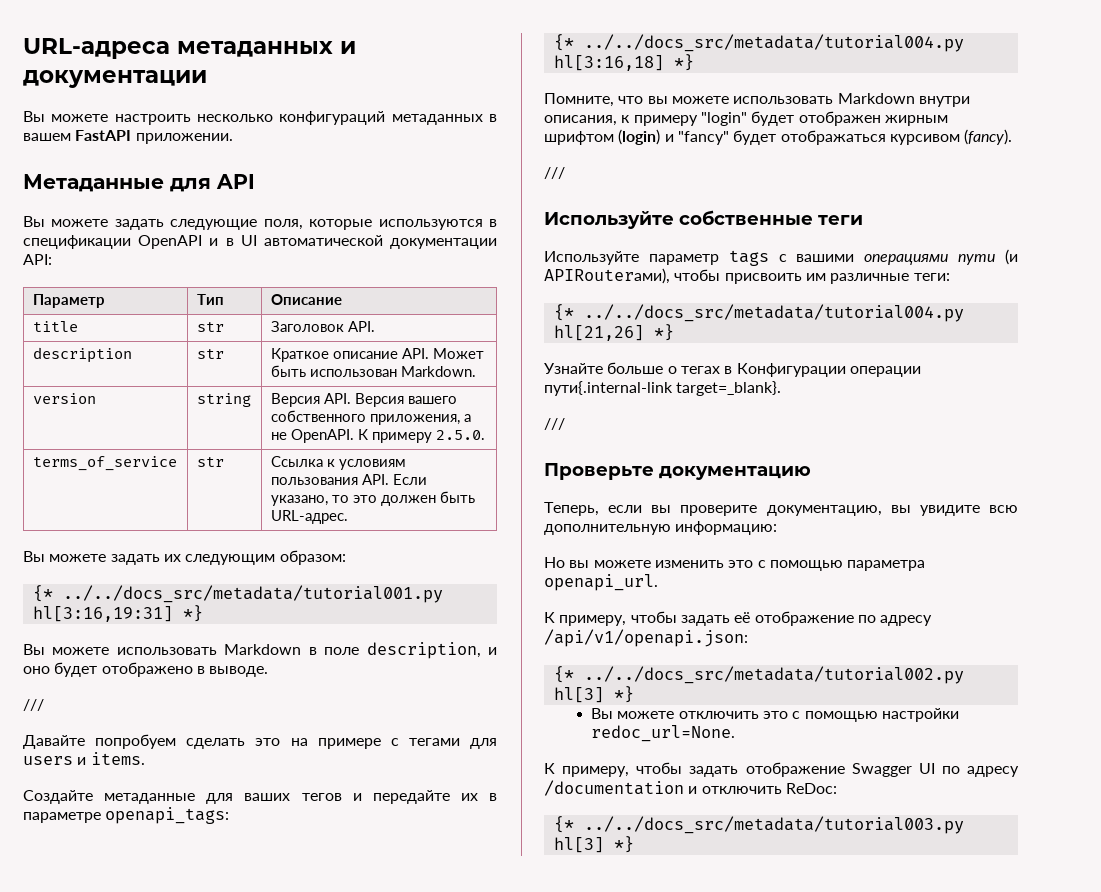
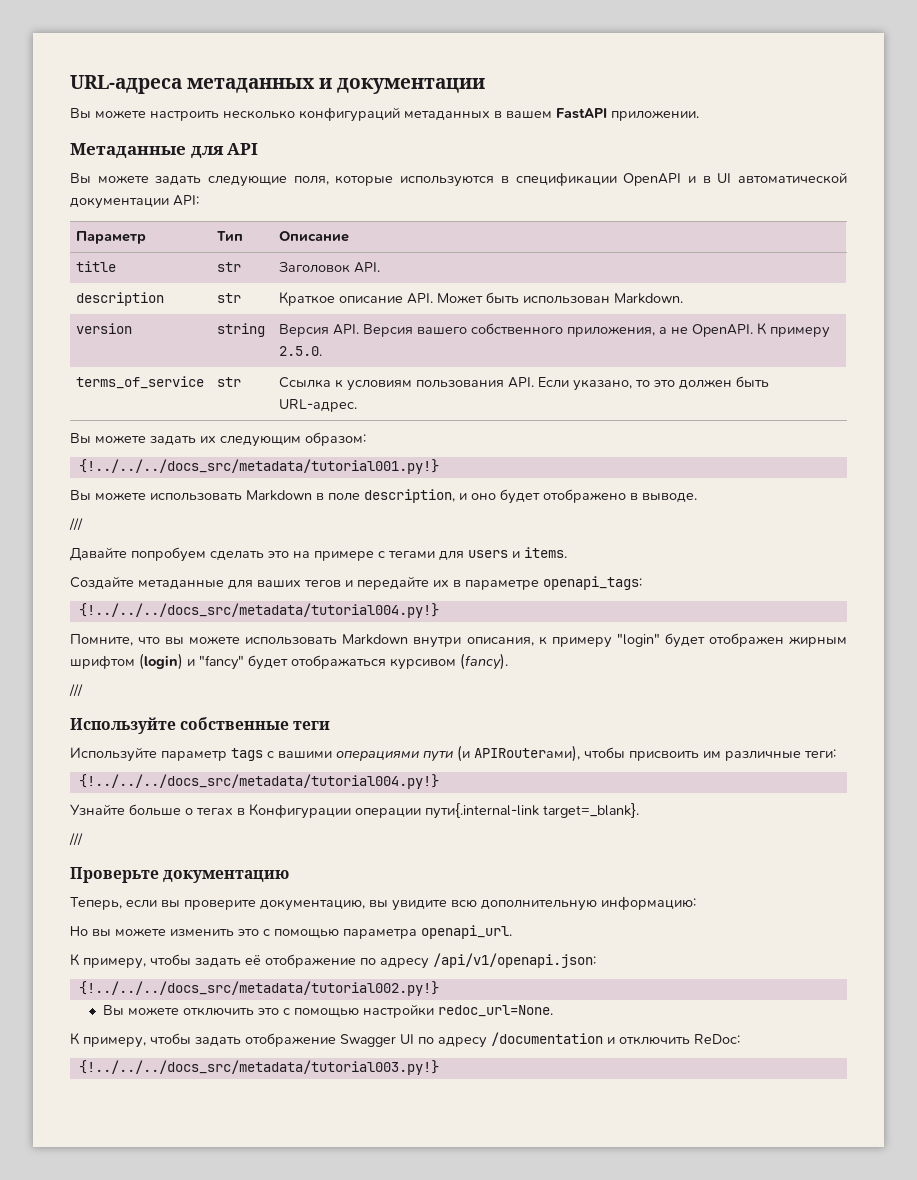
- {* ../../docs_src/metadata/tutorial001.py hl[3:16,19:31] *}
+ {!../../../docs_src/metadata/tutorial001.py!}
  Создайте метаданные для ваших тегов и передайте их в параметре openapi_tags:
- {* ../../docs_src/metadata/tutorial004.py hl[3:16,18] *}
+ {!../../../docs_src/metadata/tutorial004.py!}
  Используйте параметр tags с вашими операциями пути (и APIRouterами), чтобы присвоить им различные теги:
- {* ../../docs_src/metadata/tutorial004.py hl[21,26] *}
+ {!../../../docs_src/metadata/tutorial004.py!}
- {* ../../docs_src/metadata/tutorial002.py hl[3] *}
+ {!../../../docs_src/metadata/tutorial002.py!}
- {* ../../docs_src/metadata/tutorial003.py hl[3] *}
+ {!../../../docs_src/metadata/tutorial003.py!}

